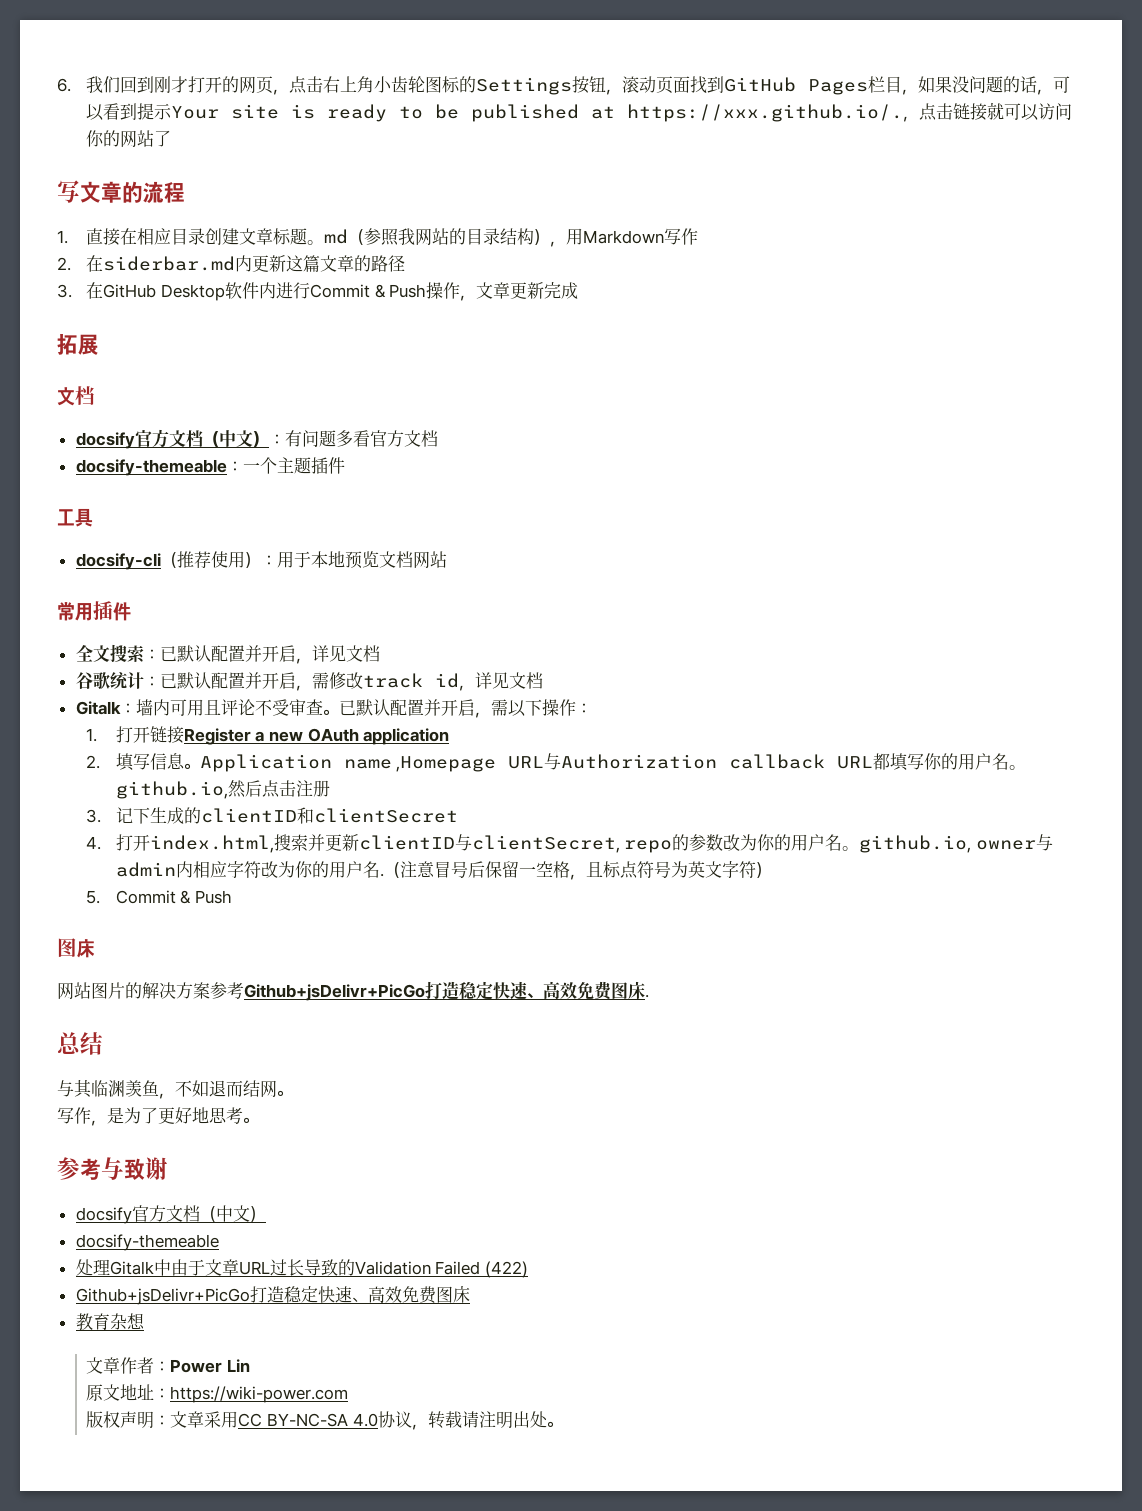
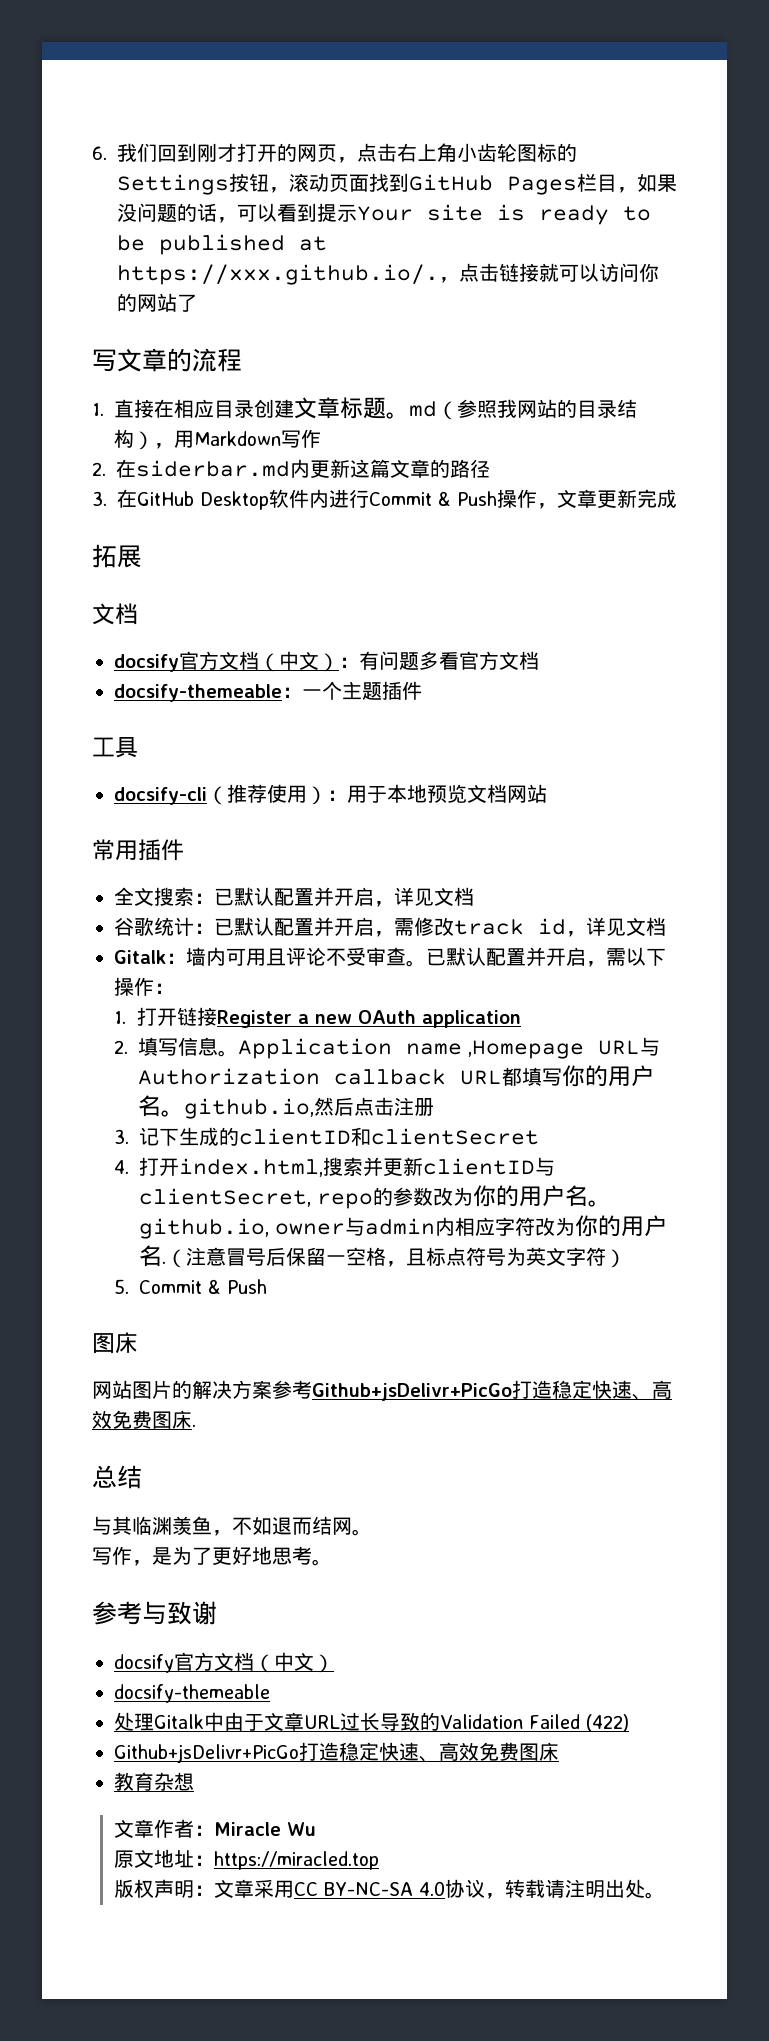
- 文章作者：Power Lin
+ 文章作者：Miracle Wu
- 原文地址：https://wiki-power.com
+ 原文地址：https://miracled.top

